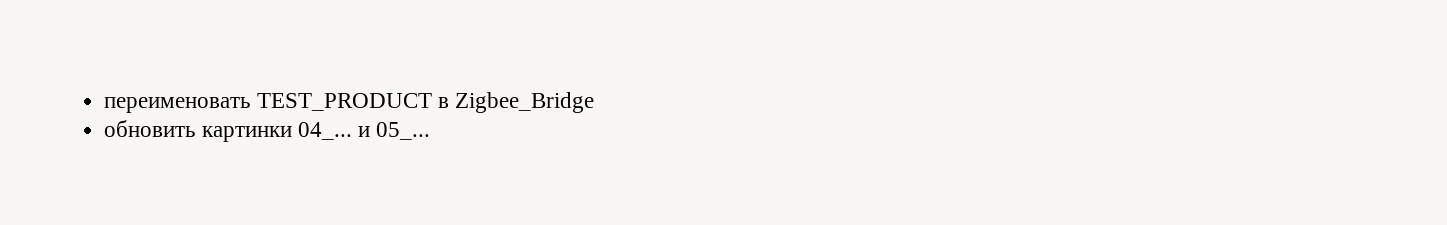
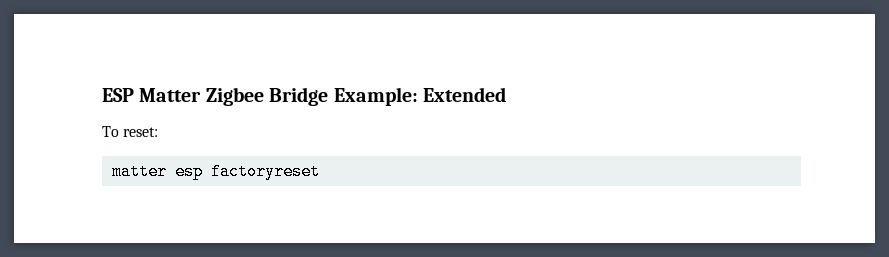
- переименовать TEST_PRODUCT в Zigbee_Bridge
- обновить картинки 04_... и 05_...
+ ESP Matter Zigbee Bridge Example: Extended
+ To reset:
+ matter esp factoryreset

